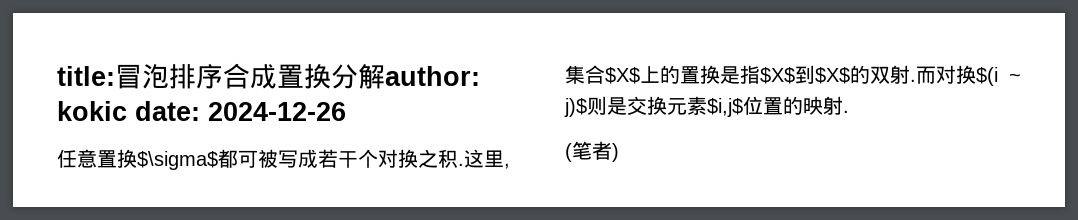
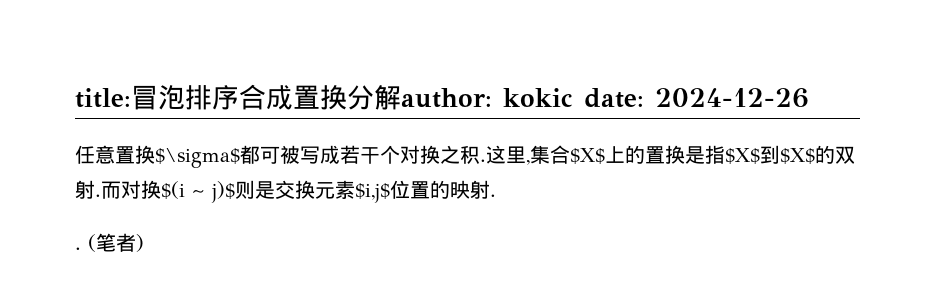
  而对换$(i ~ j)$则是交换元素$i,j$位置的映射.
- (笔者)
+ . (笔者)

